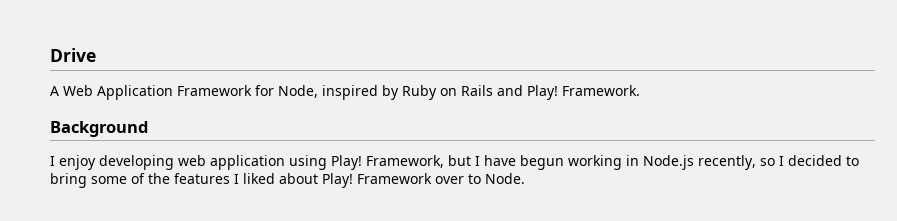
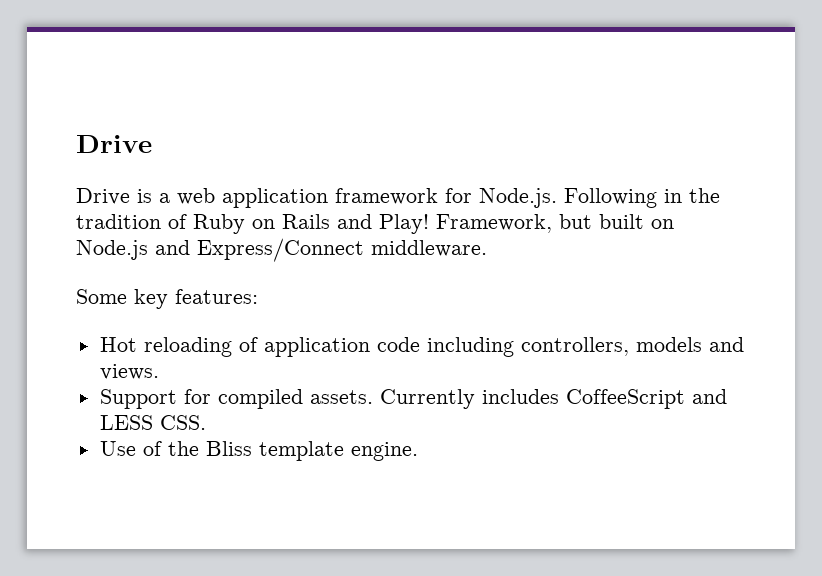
- A Web Application Framework for Node, inspired by Ruby on Rails and Play!
+ Drive is a web application framework for Node.js. Following in the tradition of Ruby on Rails and Play!
- Framework.
- Background
- I enjoy developing web application using Play! Framework, but I have begun working in Node.js recently, so I decided to bring some of the features I liked about Play! Framework over to Node.
+ Framework, but built on Node.js and Express/Connect middleware.
+ Some key features:
+ Hot reloading of application code including controllers, models and views.
+ Support for compiled assets. Currently includes CoffeeScript and LESS CSS.
+ Use of the Bliss template engine.

